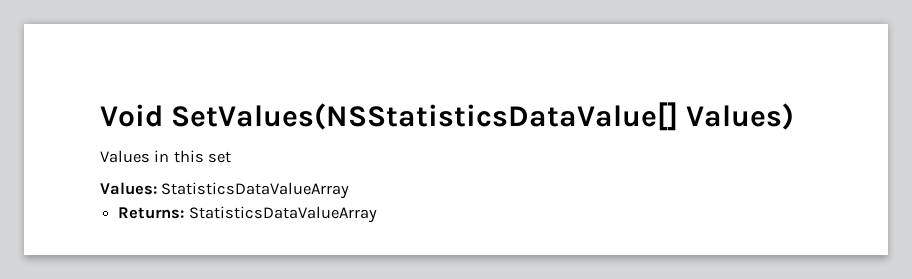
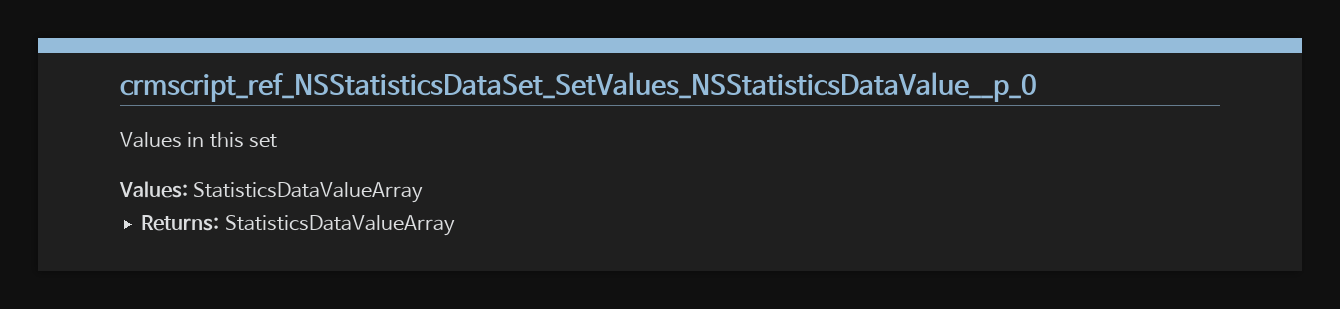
- Void SetValues(NSStatisticsDataValue[] Values)
+ crmscript_ref_NSStatisticsDataSet_SetValues_NSStatisticsDataValue__p_0

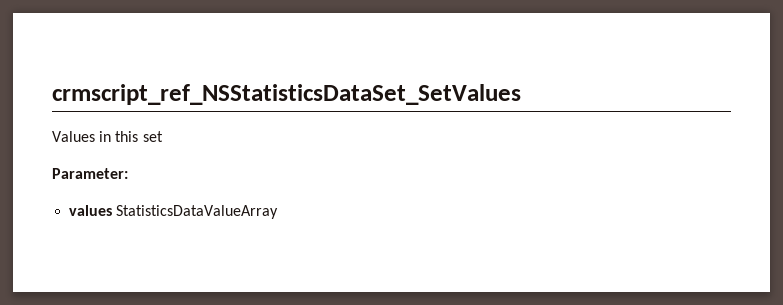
- crmscript_ref_NSStatisticsDataSet_SetValues_NSStatisticsDataValue__p_0
+ crmscript_ref_NSStatisticsDataSet_SetValues
- Values: StatisticsDataValueArray
- Returns: StatisticsDataValueArray
+ Parameter:
+ values StatisticsDataValueArray

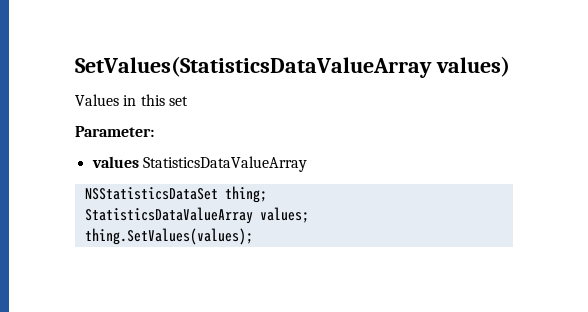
- crmscript_ref_NSStatisticsDataSet_SetValues
+ SetValues(StatisticsDataValueArray values)
+ NSStatisticsDataSet thing;
+ StatisticsDataValueArray values;
+ thing.SetValues(values);

